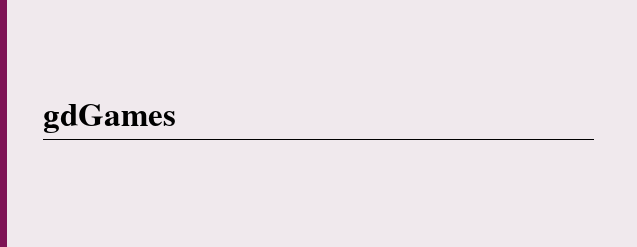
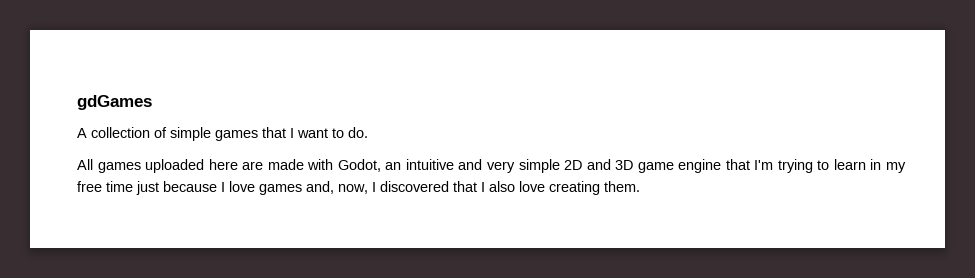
+ A collection of simple games that I want to do.
+ All games uploaded here are made with Godot, an intuitive and very simple 2D and 3D game engine that I'm trying to learn in my free time just because I love games and, now, I discovered that I also love creating them.

